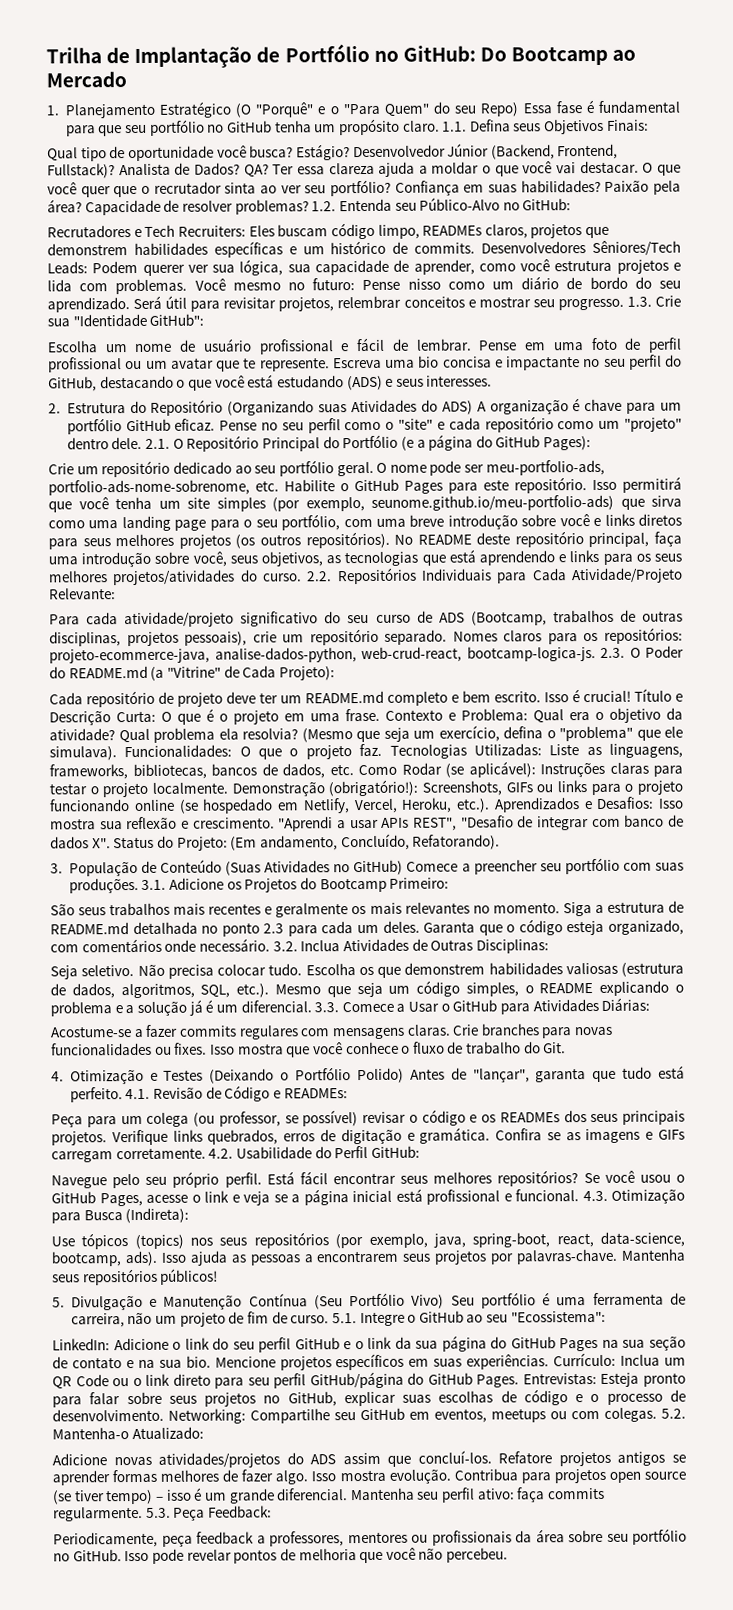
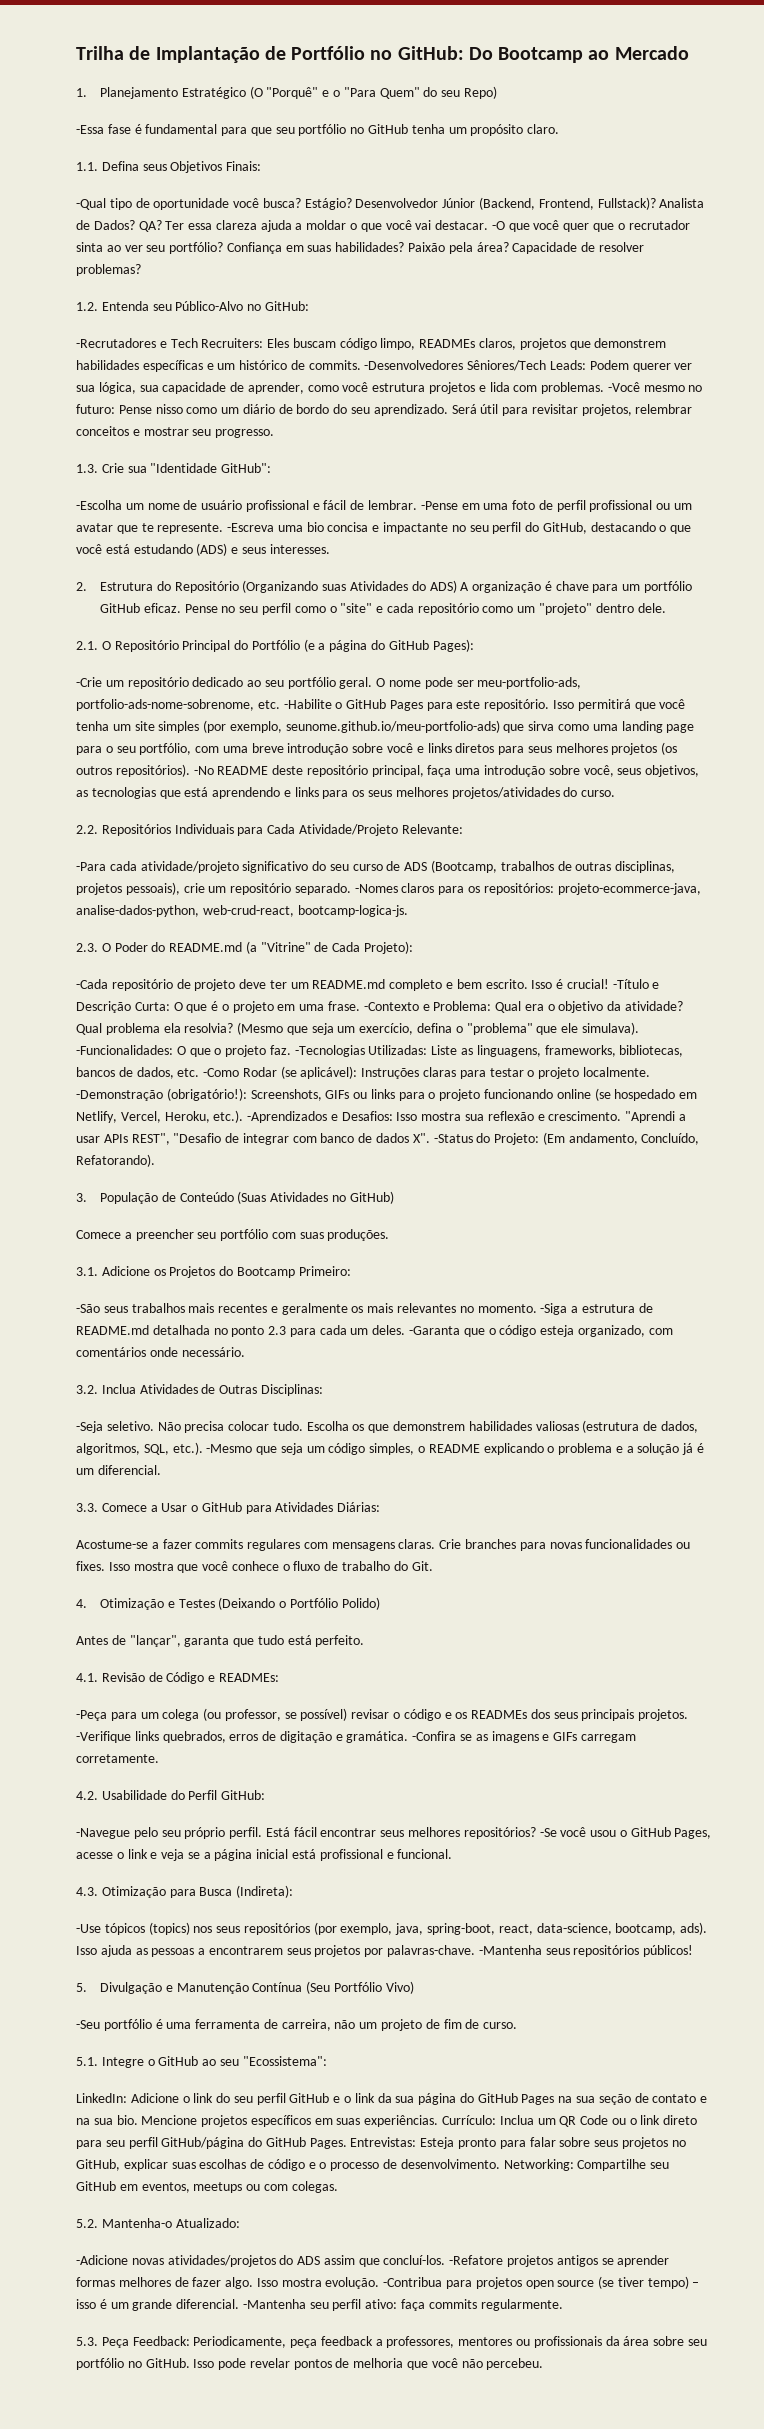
- 1. Planejamento Estratégico (O "Porquê" e o "Para Quem" do seu Repo) Essa fase é fundamental para que seu portfólio no GitHub tenha um propósito claro. 1.1. Defina seus Objetivos Finais:
+ 1. Planejamento Estratégico (O "Porquê" e o "Para Quem" do seu Repo)
+ -Essa fase é fundamental para que seu portfólio no GitHub tenha um propósito claro.
+ 1.1. Defina seus Objetivos Finais:
- Qual tipo de oportunidade você busca?
+ -Qual tipo de oportunidade você busca?
- O que você quer que o recrutador sinta ao ver seu portfólio?
+ -O que você quer que o recrutador sinta ao ver seu portfólio?
- Capacidade de resolver problemas? 1.2. Entenda seu Público-Alvo no GitHub:
+ Capacidade de resolver problemas?
+ 1.2. Entenda seu Público-Alvo no GitHub:
- Recrutadores e Tech Recruiters: Eles buscam código limpo, READMEs claros, projetos que demonstrem habilidades específicas e um histórico de commits.
+ -Recrutadores e Tech Recruiters: Eles buscam código limpo, READMEs claros, projetos que demonstrem habilidades específicas e um histórico de commits.
- Desenvolvedores Sêniores/Tech Leads: Podem querer ver sua lógica, sua capacidade de aprender, como você estrutura projetos e lida com problemas.
+ -Desenvolvedores Sêniores/Tech Leads: Podem querer ver sua lógica, sua capacidade de aprender, como você estrutura projetos e lida com problemas.
- Você mesmo no futuro: Pense nisso como um diário de bordo do seu aprendizado.
+ -Você mesmo no futuro: Pense nisso como um diário de bordo do seu aprendizado.
- Será útil para revisitar projetos, relembrar conceitos e mostrar seu progresso. 1.3. Crie sua "Identidade GitHub":
+ Será útil para revisitar projetos, relembrar conceitos e mostrar seu progresso.
+ 1.3. Crie sua "Identidade GitHub":
- Escolha um nome de usuário profissional e fácil de lembrar.
+ -Escolha um nome de usuário profissional e fácil de lembrar.
- Pense em uma foto de perfil profissional ou um avatar que te represente.
+ -Pense em uma foto de perfil profissional ou um avatar que te represente.
- Escreva uma bio concisa e impactante no seu perfil do GitHub, destacando o que você está estudando (ADS) e seus interesses.
+ -Escreva uma bio concisa e impactante no seu perfil do GitHub, destacando o que você está estudando (ADS) e seus interesses.
- Pense no seu perfil como o "site" e cada repositório como um "projeto" dentro dele. 2.1. O Repositório Principal do Portfólio (e a página do GitHub Pages):
+ Pense no seu perfil como o "site" e cada repositório como um "projeto" dentro dele.
+ 2.1. O Repositório Principal do Portfólio (e a página do GitHub Pages):
- Crie um repositório dedicado ao seu portfólio geral.
+ -Crie um repositório dedicado ao seu portfólio geral.
- O nome pode ser meu-portfolio-ads, portfolio-ads-nome-sobrenome, etc. Habilite o GitHub Pages para este repositório.
+ O nome pode ser meu-portfolio-ads, portfolio-ads-nome-sobrenome, etc. -Habilite o GitHub Pages para este repositório.
- No README deste repositório principal, faça uma introdução sobre você, seus objetivos, as tecnologias que está aprendendo e links para os seus melhores projetos/atividades do curso. 2.2. Repositórios Individuais para Cada Atividade/Projeto Relevante:
+ -No README deste repositório principal, faça uma introdução sobre você, seus objetivos, as tecnologias que está aprendendo e links para os seus melhores projetos/atividades do curso.
+ 2.2. Repositórios Individuais para Cada Atividade/Projeto Relevante:
- Para cada atividade/projeto significativo do seu curso de ADS (Bootcamp, trabalhos de outras disciplinas, projetos pessoais), crie um repositório separado.
+ -Para cada atividade/projeto significativo do seu curso de ADS (Bootcamp, trabalhos de outras disciplinas, projetos pessoais), crie um repositório separado.
- Nomes claros para os repositórios: projeto-ecommerce-java, analise-dados-python, web-crud-react, bootcamp-logica-js. 2.3. O Poder do README.md (a "Vitrine" de Cada Projeto):
+ -Nomes claros para os repositórios: projeto-ecommerce-java, analise-dados-python, web-crud-react, bootcamp-logica-js.
+ 2.3. O Poder do README.md (a "Vitrine" de Cada Projeto):
- Cada repositório de projeto deve ter um README.md completo e bem escrito.
+ -Cada repositório de projeto deve ter um README.md completo e bem escrito.
- Título e Descrição Curta: O que é o projeto em uma frase.
+ -Título e Descrição Curta: O que é o projeto em uma frase.
- Contexto e Problema: Qual era o objetivo da atividade?
+ -Contexto e Problema: Qual era o objetivo da atividade?
- Funcionalidades: O que o projeto faz.
+ -Funcionalidades: O que o projeto faz.
- Tecnologias Utilizadas: Liste as linguagens, frameworks, bibliotecas, bancos de dados, etc. Como Rodar (se aplicável): Instruções claras para testar o projeto localmente.
+ -Tecnologias Utilizadas: Liste as linguagens, frameworks, bibliotecas, bancos de dados, etc. -Como Rodar (se aplicável): Instruções claras para testar o projeto localmente.
- Demonstração (obrigatório!): Screenshots, GIFs ou links para o projeto funcionando online (se hospedado em Netlify, Vercel, Heroku, etc.). Aprendizados e Desafios: Isso mostra sua reflexão e crescimento.
+ -Demonstração (obrigatório!): Screenshots, GIFs ou links para o projeto funcionando online (se hospedado em Netlify, Vercel, Heroku, etc.). -Aprendizados e Desafios: Isso mostra sua reflexão e crescimento.
- "Aprendi a usar APIs REST", "Desafio de integrar com banco de dados X". Status do Projeto: (Em andamento, Concluído, Refatorando).
+ "Aprendi a usar APIs REST", "Desafio de integrar com banco de dados X". -Status do Projeto: (Em andamento, Concluído, Refatorando).
- 3. População de Conteúdo (Suas Atividades no GitHub) Comece a preencher seu portfólio com suas produções. 3.1. Adicione os Projetos do Bootcamp Primeiro:
+ 3. População de Conteúdo (Suas Atividades no GitHub)
+ Comece a preencher seu portfólio com suas produções.
+ 3.1. Adicione os Projetos do Bootcamp Primeiro:
- São seus trabalhos mais recentes e geralmente os mais relevantes no momento.
+ -São seus trabalhos mais recentes e geralmente os mais relevantes no momento.
- Siga a estrutura de README.md detalhada no ponto 2.3 para cada um deles.
+ -Siga a estrutura de README.md detalhada no ponto 2.3 para cada um deles.
- Garanta que o código esteja organizado, com comentários onde necessário. 3.2. Inclua Atividades de Outras Disciplinas:
+ -Garanta que o código esteja organizado, com comentários onde necessário.
+ 3.2. Inclua Atividades de Outras Disciplinas:
- Seja seletivo.
+ -Seja seletivo.
- Escolha os que demonstrem habilidades valiosas (estrutura de dados, algoritmos, SQL, etc.). Mesmo que seja um código simples, o README explicando o problema e a solução já é um diferencial. 3.3. Comece a Usar o GitHub para Atividades Diárias:
+ Escolha os que demonstrem habilidades valiosas (estrutura de dados, algoritmos, SQL, etc.). -Mesmo que seja um código simples, o README explicando o problema e a solução já é um diferencial.
+ 3.3. Comece a Usar o GitHub para Atividades Diárias:
- 4. Otimização e Testes (Deixando o Portfólio Polido) Antes de "lançar", garanta que tudo está perfeito. 4.1. Revisão de Código e READMEs:
+ 4. Otimização e Testes (Deixando o Portfólio Polido)
+ Antes de "lançar", garanta que tudo está perfeito.
+ 4.1. Revisão de Código e READMEs:
- Peça para um colega (ou professor, se possível) revisar o código e os READMEs dos seus principais projetos.
+ -Peça para um colega (ou professor, se possível) revisar o código e os READMEs dos seus principais projetos.
- Verifique links quebrados, erros de digitação e gramática.
+ -Verifique links quebrados, erros de digitação e gramática.
- Confira se as imagens e GIFs carregam corretamente. 4.2. Usabilidade do Perfil GitHub:
+ -Confira se as imagens e GIFs carregam corretamente.
+ 4.2. Usabilidade do Perfil GitHub:
- Navegue pelo seu próprio perfil.
+ -Navegue pelo seu próprio perfil.
- Se você usou o GitHub Pages, acesse o link e veja se a página inicial está profissional e funcional. 4.3. Otimização para Busca (Indireta):
+ -Se você usou o GitHub Pages, acesse o link e veja se a página inicial está profissional e funcional.
+ 4.3. Otimização para Busca (Indireta):
- Use tópicos (topics) nos seus repositórios (por exemplo, java, spring-boot, react, data-science, bootcamp, ads).
+ -Use tópicos (topics) nos seus repositórios (por exemplo, java, spring-boot, react, data-science, bootcamp, ads).
- Mantenha seus repositórios públicos!
+ -Mantenha seus repositórios públicos!
- 5. Divulgação e Manutenção Contínua (Seu Portfólio Vivo) Seu portfólio é uma ferramenta de carreira, não um projeto de fim de curso. 5.1. Integre o GitHub ao seu "Ecossistema":
+ 5. Divulgação e Manutenção Contínua (Seu Portfólio Vivo)
+ -Seu portfólio é uma ferramenta de carreira, não um projeto de fim de curso.
+ 5.1. Integre o GitHub ao seu "Ecossistema":
- Networking: Compartilhe seu GitHub em eventos, meetups ou com colegas. 5.2. Mantenha-o Atualizado:
+ Networking: Compartilhe seu GitHub em eventos, meetups ou com colegas.
+ 5.2. Mantenha-o Atualizado:
- Adicione novas atividades/projetos do ADS assim que concluí-los.
+ -Adicione novas atividades/projetos do ADS assim que concluí-los.
- Refatore projetos antigos se aprender formas melhores de fazer algo.
+ -Refatore projetos antigos se aprender formas melhores de fazer algo.
- Contribua para projetos open source (se tiver tempo) – isso é um grande diferencial.
+ -Contribua para projetos open source (se tiver tempo) – isso é um grande diferencial.
- Mantenha seu perfil ativo: faça commits regularmente. 5.3. Peça Feedback:
- Periodicamente, peça feedback a professores, mentores ou profissionais da área sobre seu portfólio no GitHub.
+ -Mantenha seu perfil ativo: faça commits regularmente.
+ 5.3. Peça Feedback: Periodicamente, peça feedback a professores, mentores ou profissionais da área sobre seu portfólio no GitHub.

